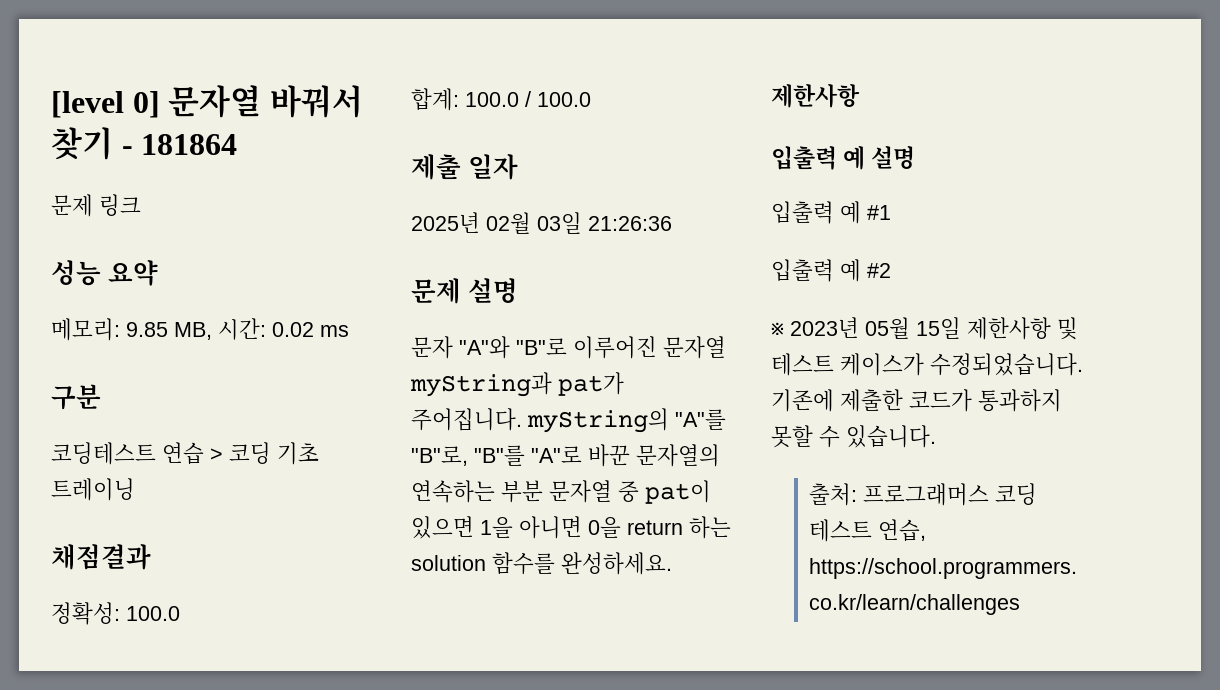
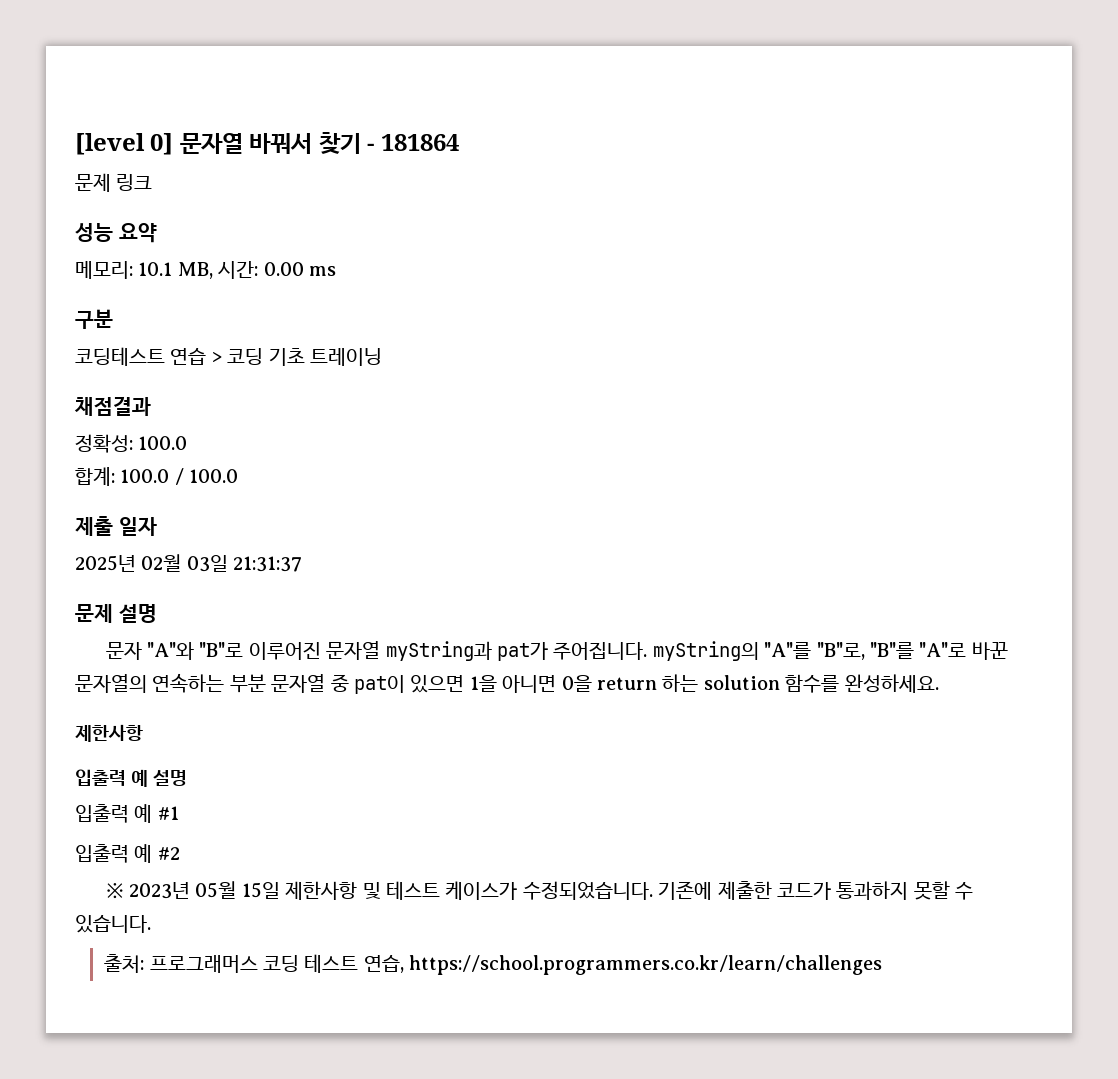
- 메모리: 9.85 MB, 시간: 0.02 ms
+ 메모리: 10.1 MB, 시간: 0.00 ms
- 2025년 02월 03일 21:26:36
+ 2025년 02월 03일 21:31:37

